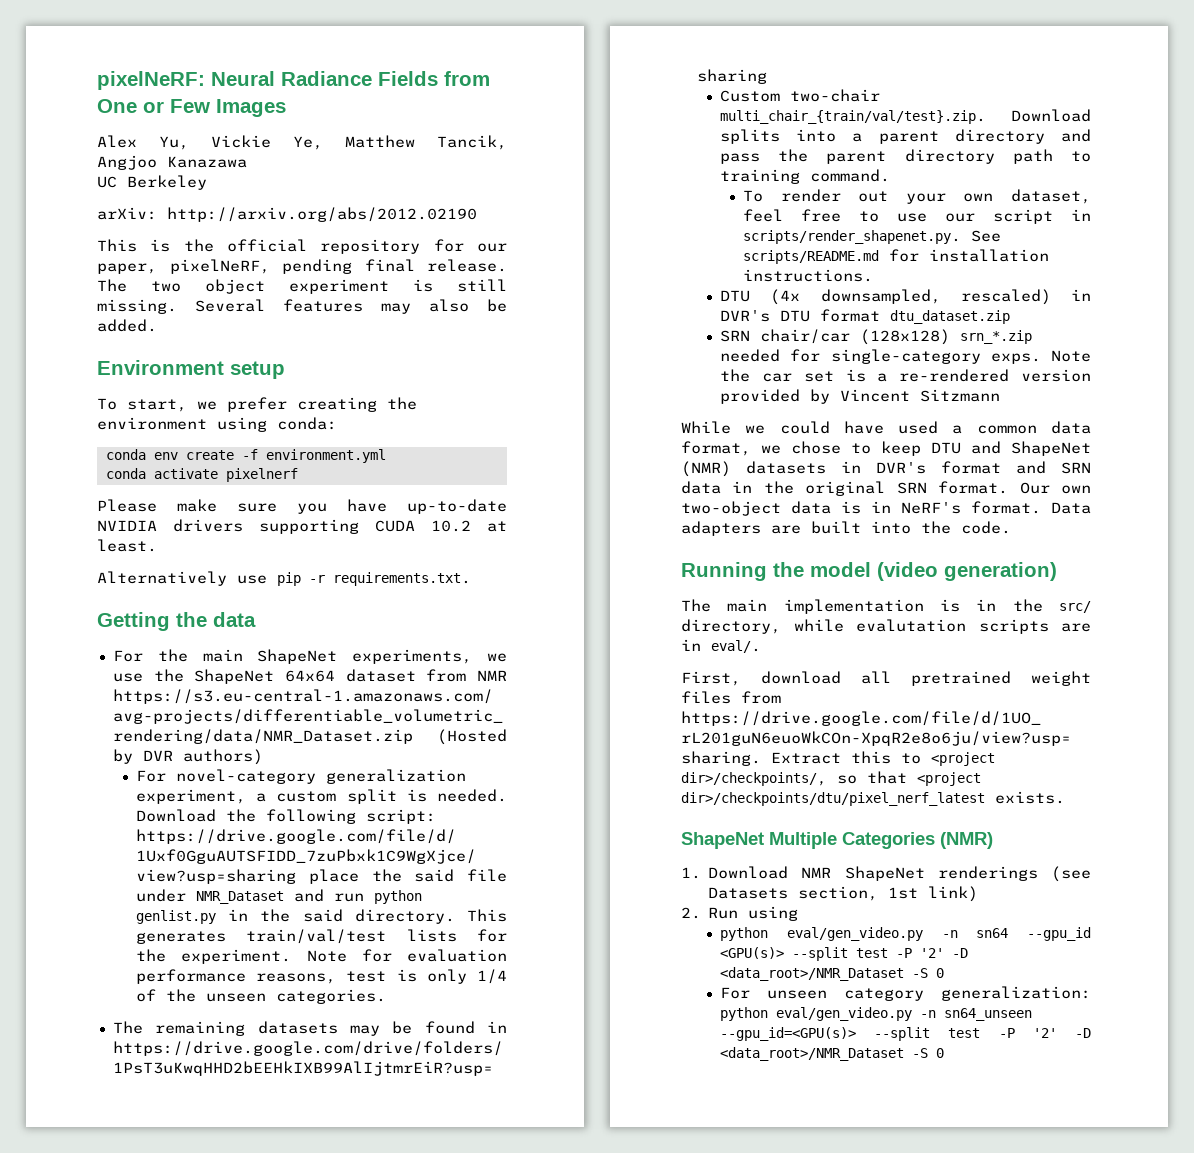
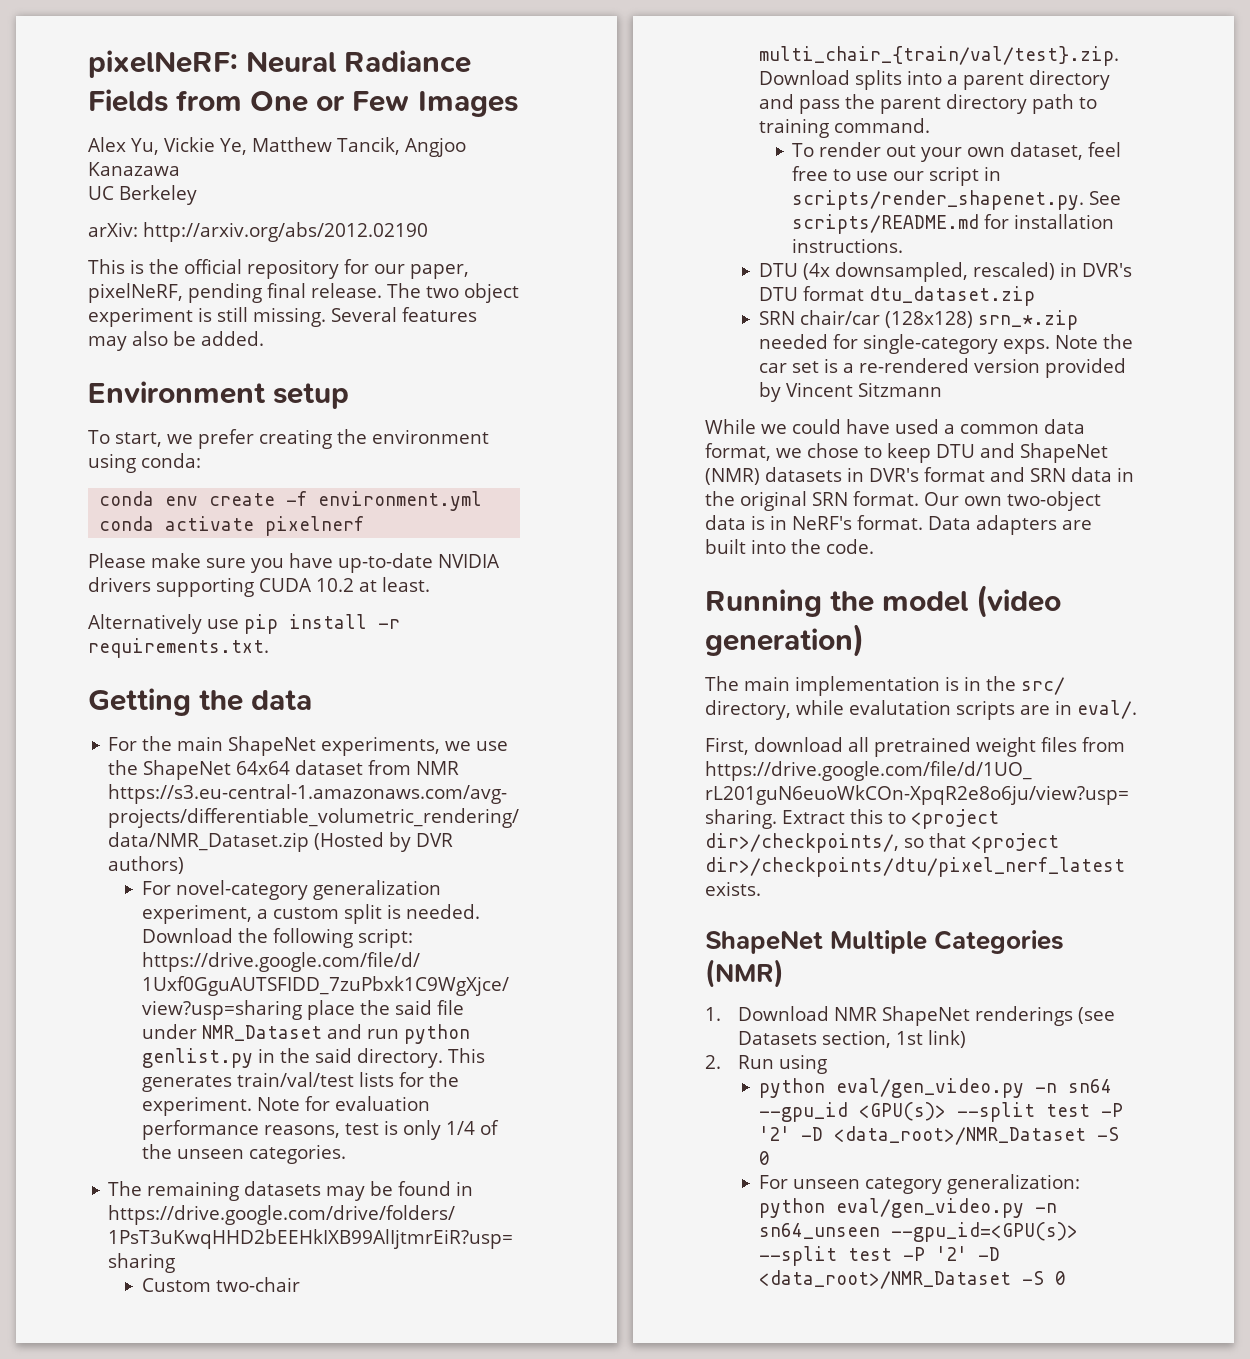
- Alternatively use pip -r requirements.txt.
+ Alternatively use pip install -r requirements.txt.

